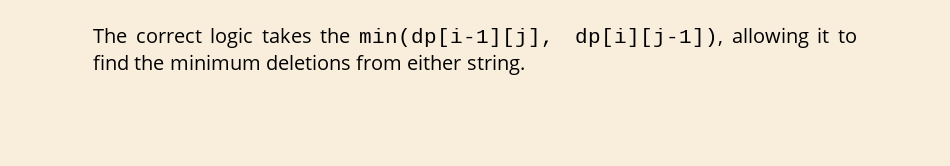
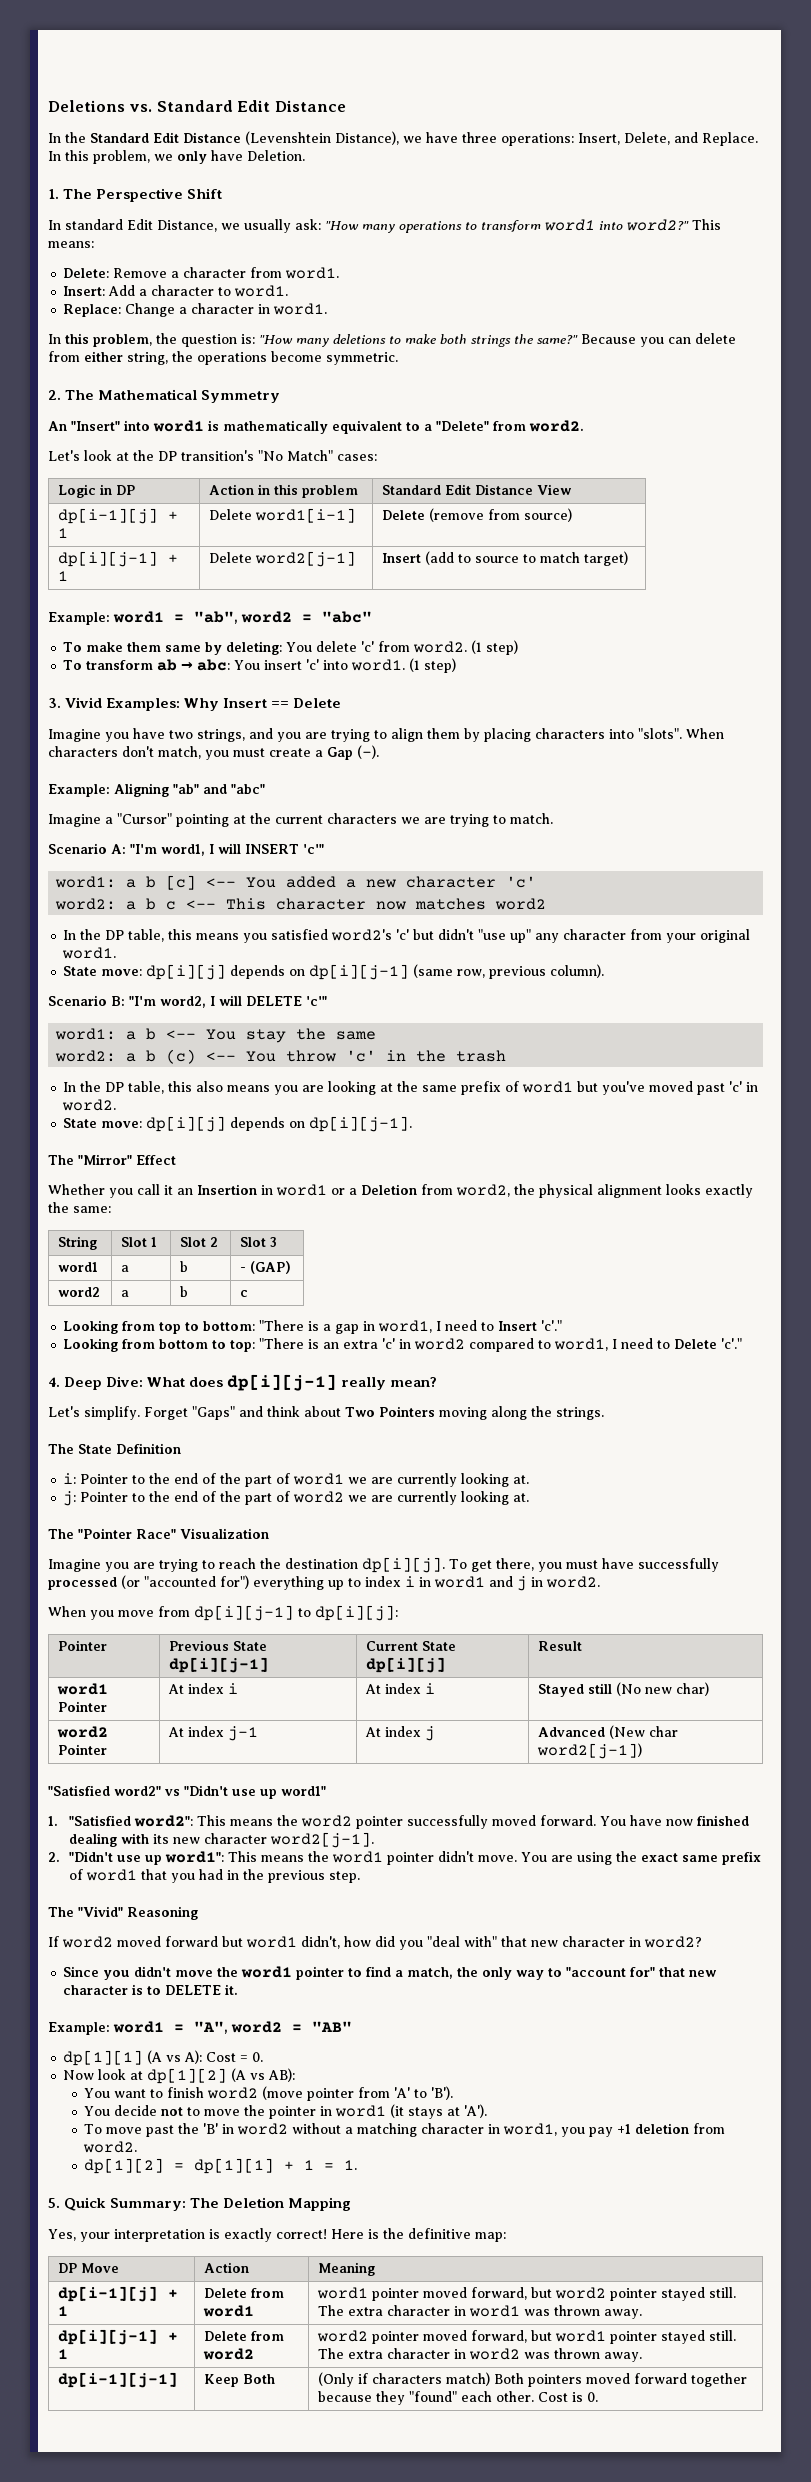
- The correct logic takes the min(dp[i-1][j], dp[i][j-1]), allowing it to find the minimum deletions from either string.
+ Deletions vs. Standard Edit Distance
+ In the Standard Edit Distance (Levenshtein Distance), we have three operations: Insert, Delete, and Replace. In this problem, we only have Deletion.
+ 1. The Perspective Shift
+ In standard Edit Distance, we usually ask: "How many operations to transform word1 into word2?" This means:
+ Delete: Remove a character from word1.
+ Insert: Add a character to word1.
+ Replace: Change a character in word1.
+ In this problem, the question is: "How many deletions to make both strings the same?" Because you can delete from either string, the operations become symmetric.
+ 2. The Mathematical Symmetry
+ An "Insert" into word1 is mathematically equivalent to a "Delete" from word2.
+ Let's look at the DP transition's "No Match" cases:
+ Logic in DP | Action in this problem | Standard Edit Distance View
+ dp[i-1][j] + 1 | Delete word1[i-1] | Delete (remove from source)
+ dp[i][j-1] + 1 | Delete word2[j-1] | Insert (add to source to match target)
+ Example: word1 = "ab", word2 = "abc"
+ To make them same by deleting: You delete 'c' from word2. (1 step)
+ To transform ab → abc: You insert 'c' into word1. (1 step)
+ 3. Vivid Examples: Why Insert == Delete
+ Imagine you have two strings, and you are trying to align them by placing characters into "slots". When characters don't match, you must create a Gap (-).
+ Example: Aligning "ab" and "abc"
+ Imagine a "Cursor" pointing at the current characters we are trying to match.
+ Scenario A: "I'm word1, I will INSERT 'c'"
+ word1: a b [c] <-- You added a new character 'c'
+ word2: a b c <-- This character now matches word2
+ In the DP table, this means you satisfied word2's 'c' but didn't "use up" any character from your original word1.
+ State move: dp[i][j] depends on dp[i][j-1] (same row, previous column).
+ Scenario B: "I'm word2, I will DELETE 'c'"
+ word1: a b <-- You stay the same
+ word2: a b (c) <-- You throw 'c' in the trash
+ In the DP table, this also means you are looking at the same prefix of word1 but you've moved past 'c' in word2.
+ State move: dp[i][j] depends on dp[i][j-1].
+ The "Mirror" Effect
+ Whether you call it an Insertion in word1 or a Deletion from word2, the physical alignment looks exactly the same:
+ String | Slot 1 | Slot 2 | Slot 3
+ word1 | a | b | - (GAP)
+ word2 | a | b | c
+ Looking from top to bottom: "There is a gap in word1, I need to Insert 'c'."
+ Looking from bottom to top: "There is an extra 'c' in word2 compared to word1, I need to Delete 'c'."
+ 4. Deep Dive: What does dp[i][j-1] really mean?
+ Let's simplify. Forget "Gaps" and think about Two Pointers moving along the strings.
+ The State Definition
+ i: Pointer to the end of the part of word1 we are currently looking at.
+ j: Pointer to the end of the part of word2 we are currently looking at.
+ The "Pointer Race" Visualization
+ Imagine you are trying to reach the destination dp[i][j]. To get there, you must have successfully processed (or "accounted for") everything up to index i in word1 and j in word2.
+ When you move from dp[i][j-1] to dp[i][j]:
+ Pointer | Previous State dp[i][j-1] | Current State dp[i][j] | Result
+ word1 Pointer | At index i | At index i | Stayed still (No new char)
+ word2 Pointer | At index j-1 | At index j | Advanced (New char word2[j-1])
+ "Satisfied word2" vs "Didn't use up word1"
+ 1. "Satisfied word2": This means the word2 pointer successfully moved forward. You have now finished dealing with its new character word2[j-1].
+ 2. "Didn't use up word1": This means the word1 pointer didn't move. You are using the exact same prefix of word1 that you had in the previous step.
+ The "Vivid" Reasoning
+ If word2 moved forward but word1 didn't, how did you "deal with" that new character in word2?
+ Since you didn't move the word1 pointer to find a match, the only way to "account for" that new character is to DELETE it.
+ Example: word1 = "A", word2 = "AB"
+ dp[1][1] (A vs A): Cost = 0.
+ Now look at dp[1][2] (A vs AB):
+ You want to finish word2 (move pointer from 'A' to 'B').
+ You decide not to move the pointer in word1 (it stays at 'A').
+ To move past the 'B' in word2 without a matching character in word1, you pay +1 deletion from word2.
+ dp[1][2] = dp[1][1] + 1 = 1.
+ 5. Quick Summary: The Deletion Mapping
+ Yes, your interpretation is exactly correct! Here is the definitive map:
+ DP Move | Action | Meaning
+ dp[i-1][j] + 1 | Delete from word1 | word1 pointer moved forward, but word2 pointer stayed still. The extra character in word1 was thrown away.
+ dp[i][j-1] + 1 | Delete from word2 | word2 pointer moved forward, but word1 pointer stayed still. The extra character in word2 was thrown away.
+ dp[i-1][j-1] | Keep Both | (Only if characters match) Both pointers moved forward together because they "found" each other. Cost is 0.

